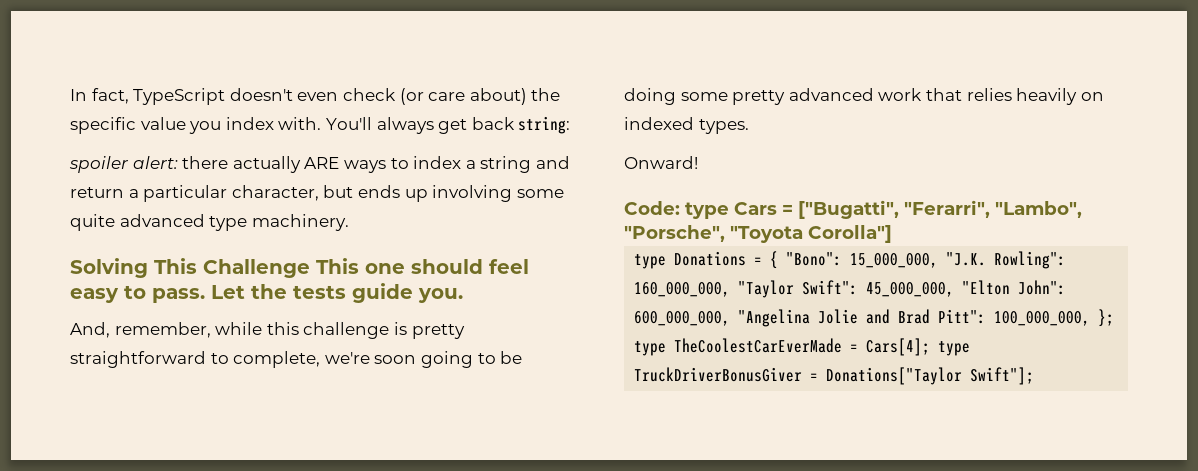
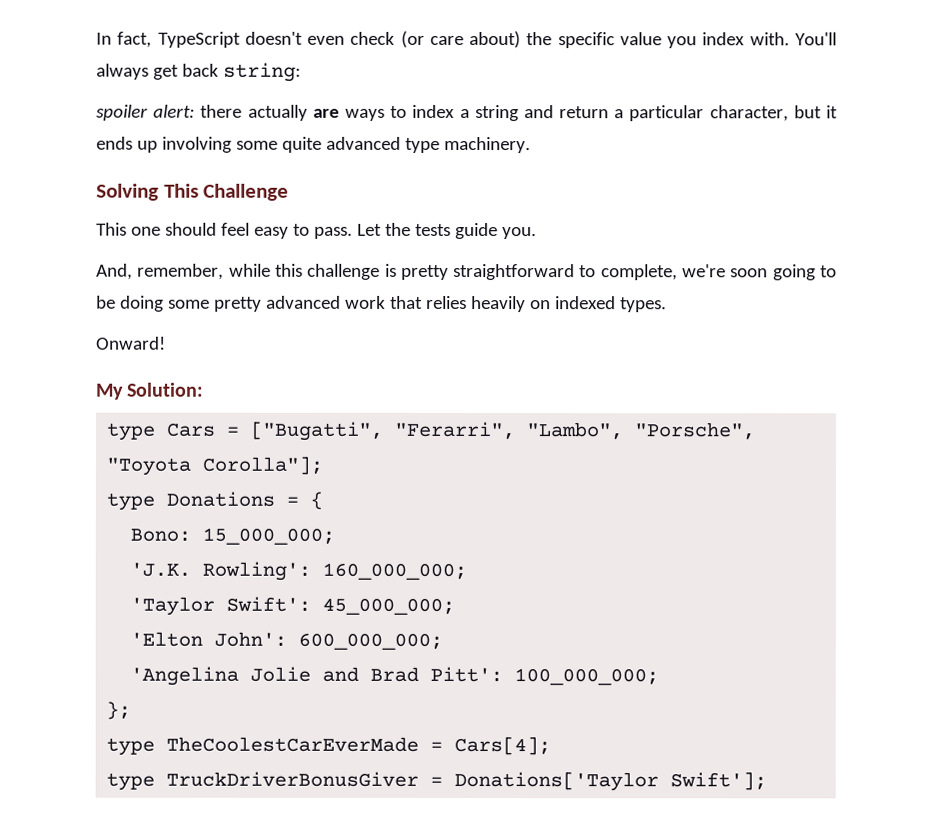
- spoiler alert: there actually ARE ways to index a string and return a particular character, but ends up involving some quite advanced type machinery.
+ spoiler alert: there actually are ways to index a string and return a particular character, but it ends up involving some quite advanced type machinery.
- Solving This Challenge This one should feel easy to pass.
+ Solving This Challenge
+ This one should feel easy to pass.
- Code: type Cars = ["Bugatti", "Ferarri", "Lambo", "Porsche", "Toyota Corolla"]
+ My Solution:
+ type Cars = ["Bugatti", "Ferarri", "Lambo", "Porsche", "Toyota Corolla"];
- type Donations = { "Bono": 15_000_000, "J.K. Rowling": 160_000_000, "Taylor Swift": 45_000_000, "Elton John": 600_000_000, "Angelina Jolie and Brad Pitt": 100_000_000, };
+ type Donations = {
+ Bono: 15_000_000;
+ 'J.K. Rowling': 160_000_000;
+ 'Taylor Swift': 45_000_000;
+ 'Elton John': 600_000_000;
+ 'Angelina Jolie and Brad Pitt': 100_000_000;
+ };
- type TheCoolestCarEverMade = Cars[4]; type TruckDriverBonusGiver = Donations["Taylor Swift"];
+ type TheCoolestCarEverMade = Cars[4];
+ type TruckDriverBonusGiver = Donations['Taylor Swift'];

